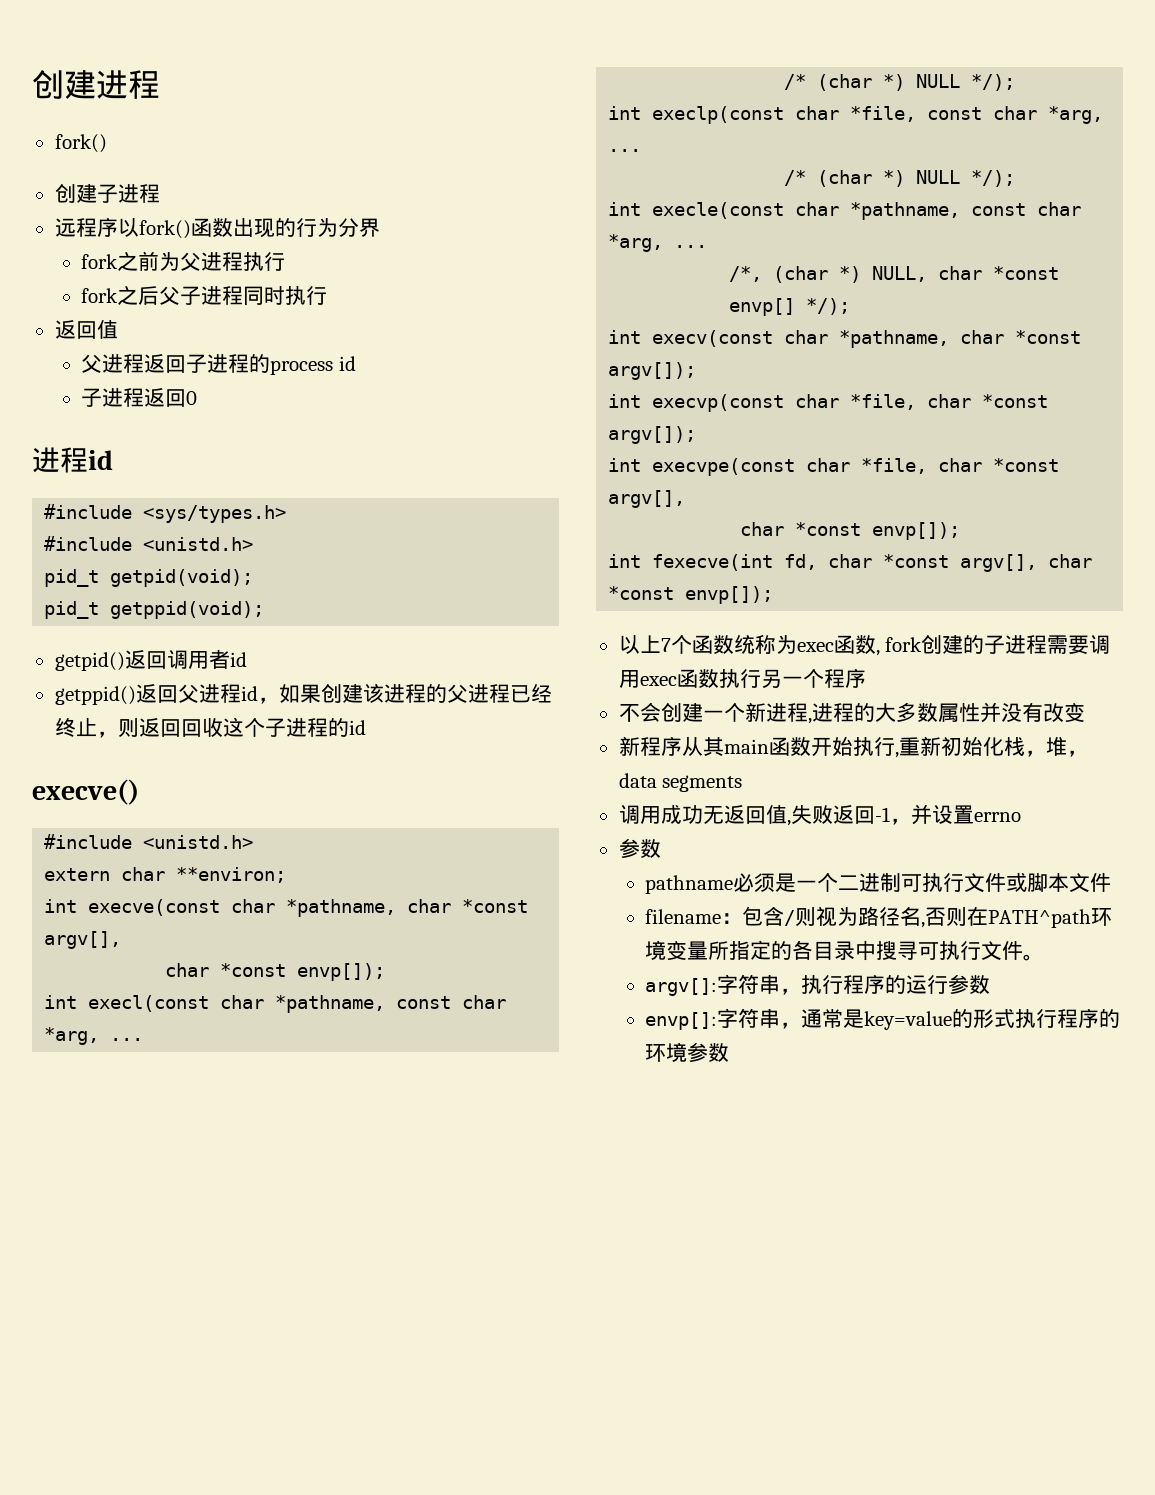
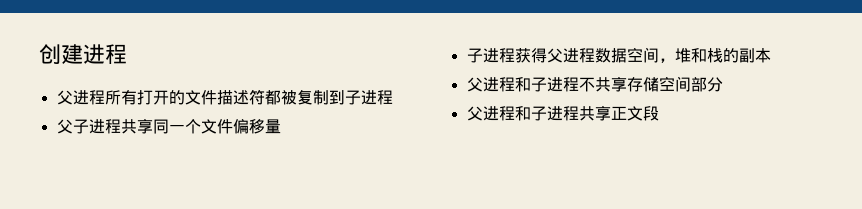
  创建进程
- fork()
- 创建子进程
- 远程序以fork()函数出现的行为分界
- fork之前为父进程执行
- fork之后父子进程同时执行
- 返回值
- 父进程返回子进程的process id
- 子进程返回0
- 进程id
- #include <sys/types.h>
- #include <unistd.h>
- pid_t getpid(void);
- pid_t getppid(void);
- getpid()返回调用者id
- getppid()返回父进程id，如果创建该进程的父进程已经终止，则返回回收这个子进程的id
- execve()
- #include <unistd.h>
- extern char **environ;
- int execve(const char *pathname, char *const argv[],
- char *const envp[]);
- int execl(const char *pathname, const char *arg, ...
- /* (char *) NULL */);
- int execlp(const char *file, const char *arg, ...
- /* (char *) NULL */);
- int execle(const char *pathname, const char *arg, ...
- /*, (char *) NULL, char *const envp[] */);
- int execv(const char *pathname, char *const argv[]);
- int execvp(const char *file, char *const argv[]);
- int execvpe(const char *file, char *const argv[],
- char *const envp[]);
- int fexecve(int fd, char *const argv[], char *const envp[]);
- 以上7个函数统称为exec函数, fork创建的子进程需要调用exec函数执行另一个程序
- 不会创建一个新进程,进程的大多数属性并没有改变
- 新程序从其main函数开始执行,重新初始化栈，堆，data segments
- 调用成功无返回值,失败返回-1，并设置errno
- 参数
- pathname必须是一个二进制可执行文件或脚本文件
- filename：包含/则视为路径名,否则在PATH^path环境变量所指定的各目录中搜寻可执行文件。
- argv[]:字符串，执行程序的运行参数
- envp[]:字符串，通常是key=value的形式执行程序的环境参数
+ 父进程所有打开的文件描述符都被复制到子进程
+ 父子进程共享同一个文件偏移量
+ 子进程获得父进程数据空间，堆和栈的副本
+ 父进程和子进程不共享存储空间部分
+ 父进程和子进程共享正文段

